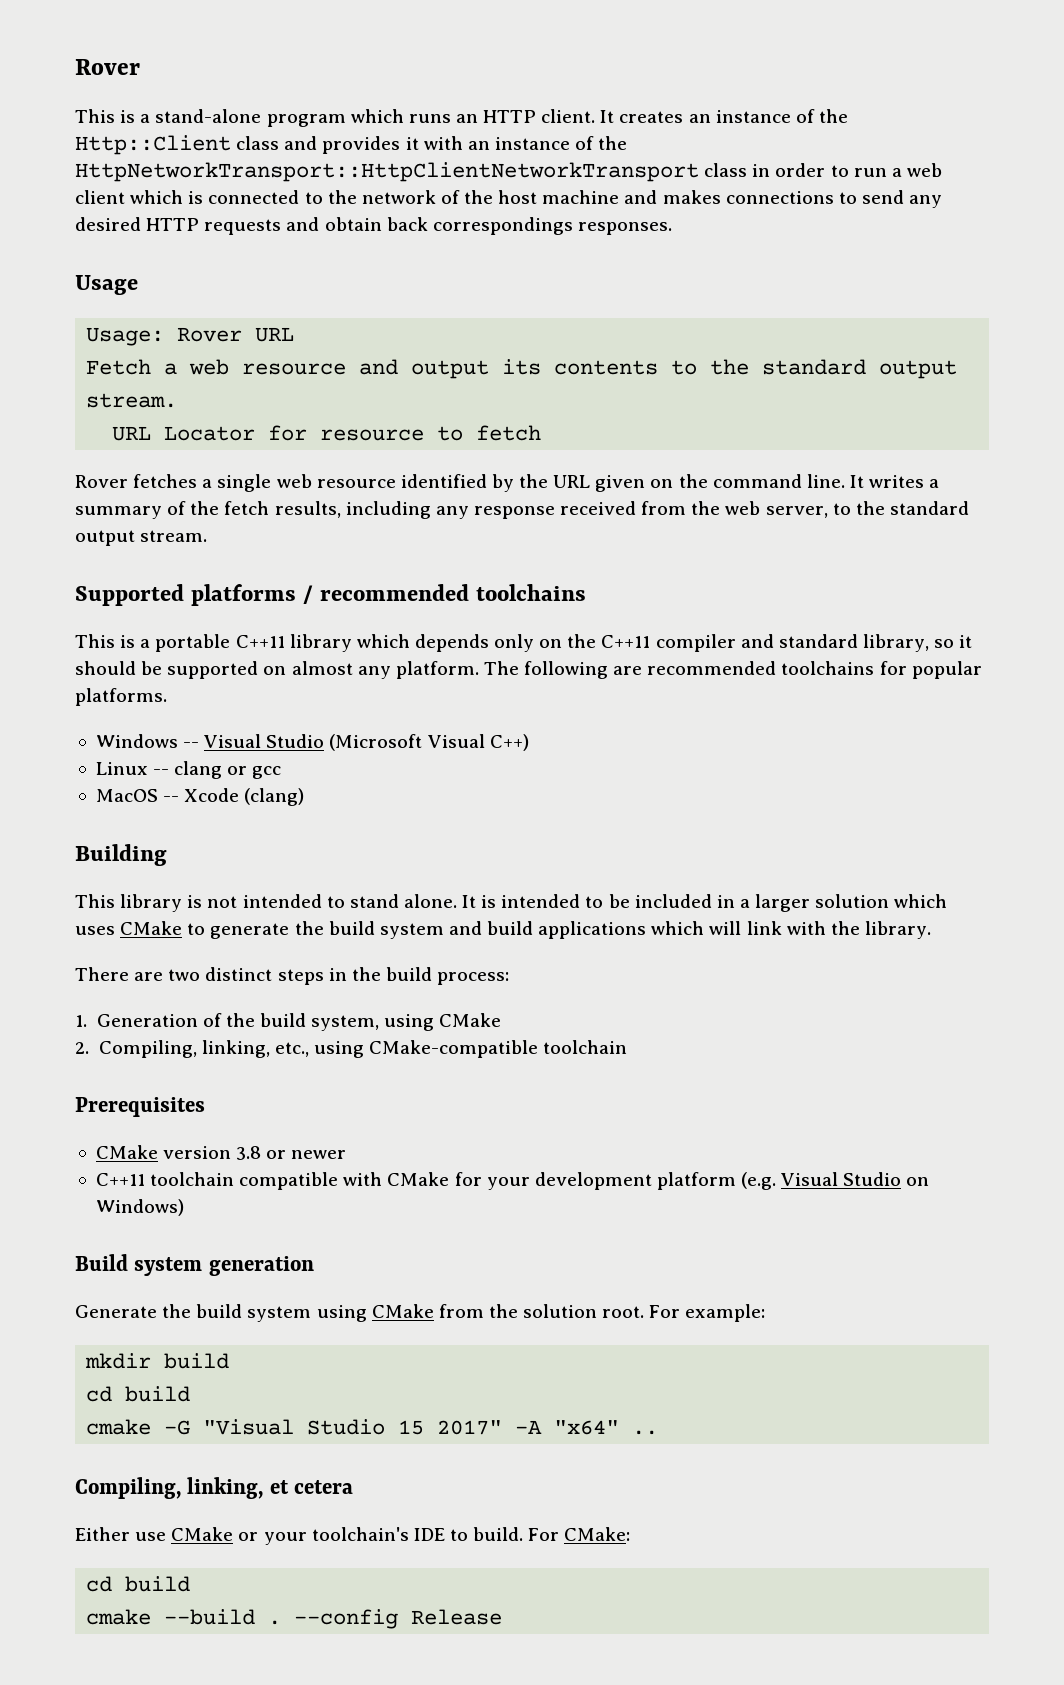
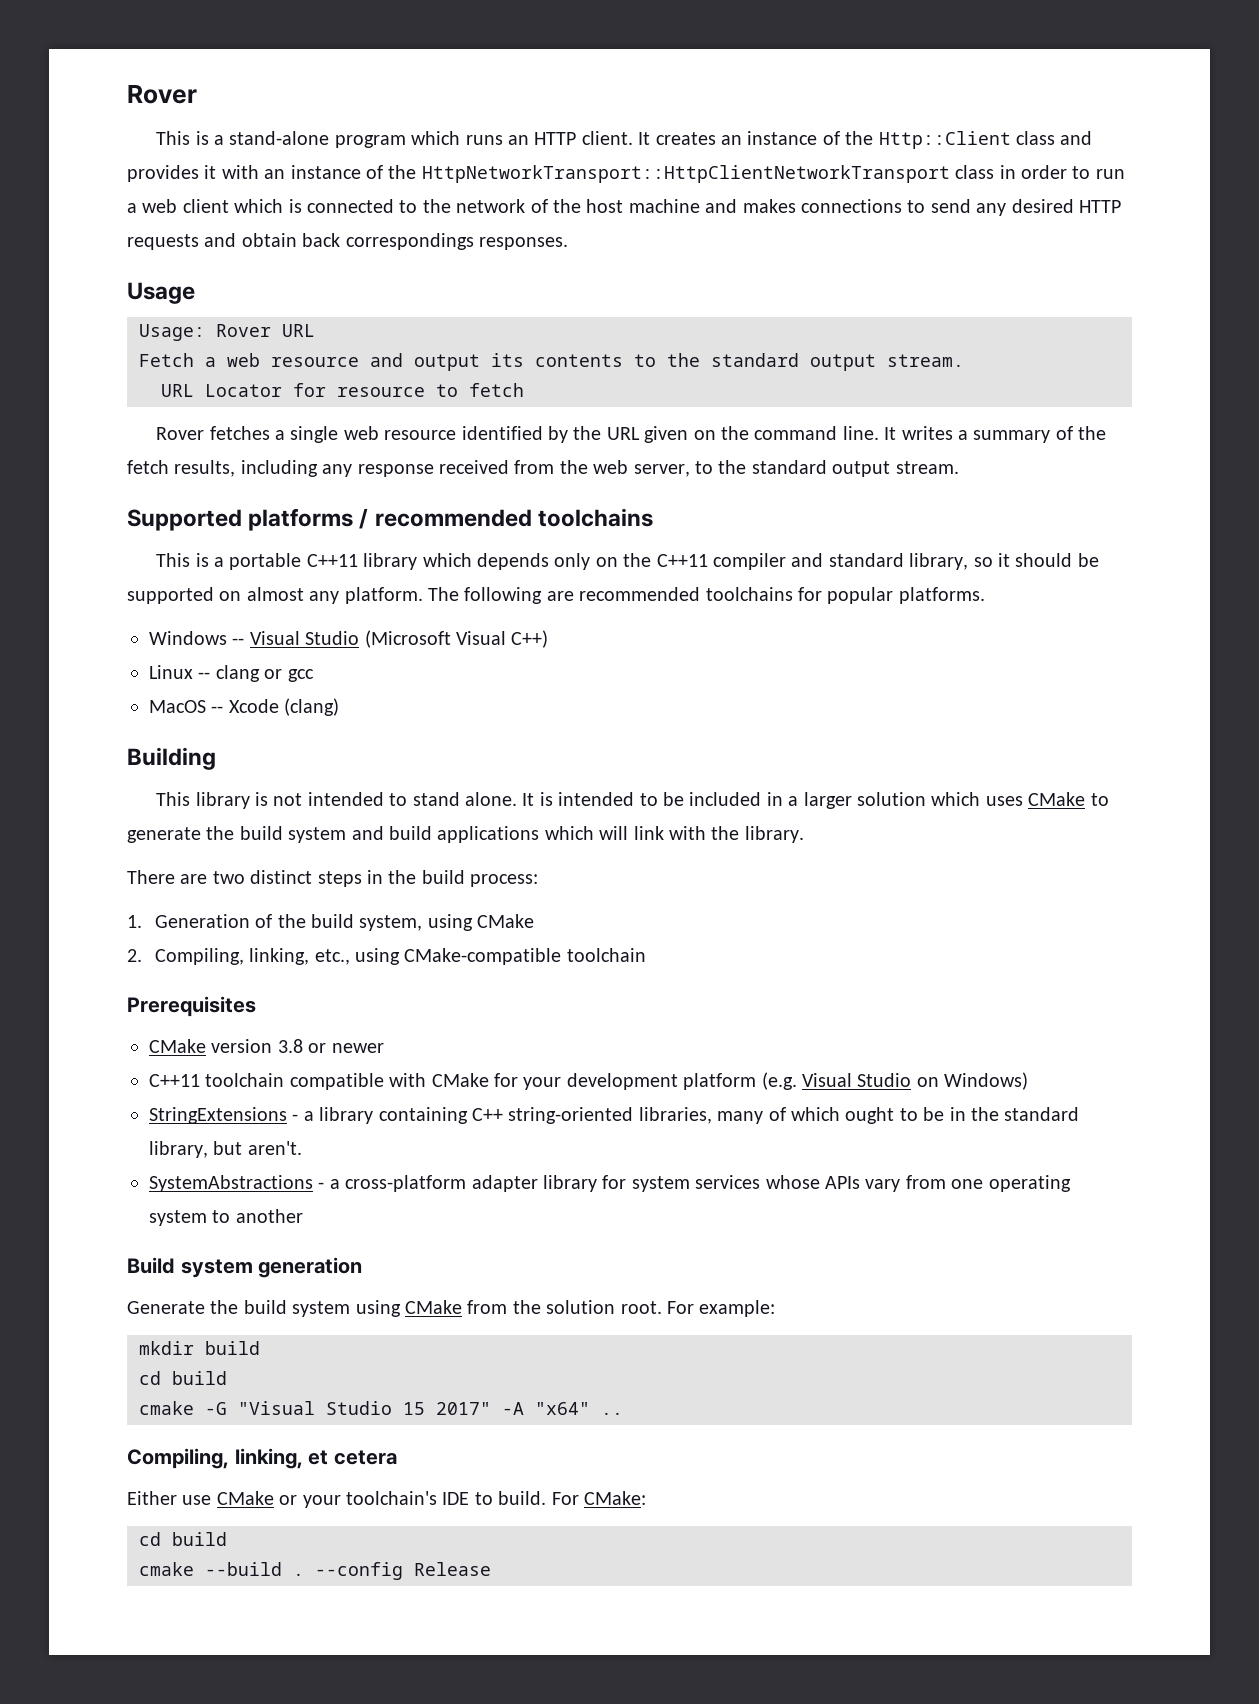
+ StringExtensions - a library containing C++ string-oriented libraries, many of which ought to be in the standard library, but aren't.
+ SystemAbstractions - a cross-platform adapter library for system services whose APIs vary from one operating system to another

